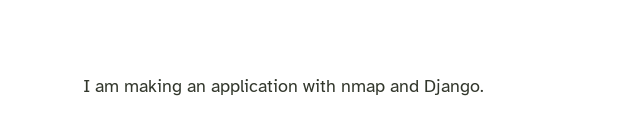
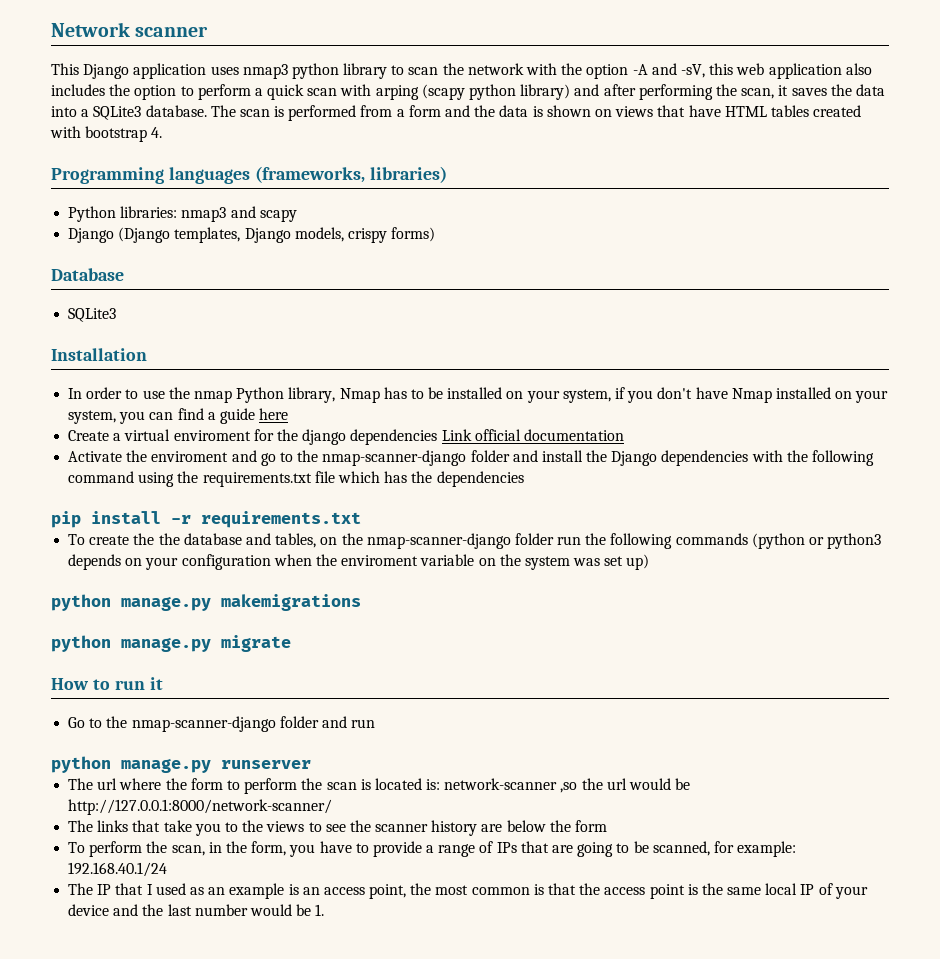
- I am making an application with nmap and Django.
+ Network scanner
+ This Django application uses nmap3 python library to scan the network with the option -A and -sV, this web application also includes the option to perform a quick scan with arping (scapy python library) and after performing the scan, it saves the data into a SQLite3 database. The scan is performed from a form and the data is shown on views that have HTML tables created with bootstrap 4.
+ Programming languages (frameworks, libraries)
+ Python libraries: nmap3 and scapy
+ Django (Django templates, Django models, crispy forms)
+ Database
+ SQLite3
+ Installation
+ In order to use the nmap Python library, Nmap has to be installed on your system, if you don't have Nmap installed on your system, you can find a guide here
+ Create a virtual enviroment for the django dependencies Link official documentation
+ Activate the enviroment and go to the nmap-scanner-django folder and install the Django dependencies with the following command using the requirements.txt file which has the dependencies
+ pip install -r requirements.txt
+ To create the the database and tables, on the nmap-scanner-django folder run the following commands (python or python3 depends on your configuration when the enviroment variable on the system was set up)
+ python manage.py makemigrations
+ python manage.py migrate
+ How to run it
+ Go to the nmap-scanner-django folder and run
+ python manage.py runserver
+ The url where the form to perform the scan is located is: network-scanner ,so the url would be http://127.0.0.1:8000/network-scanner/
+ The links that take you to the views to see the scanner history are below the form
+ To perform the scan, in the form, you have to provide a range of IPs that are going to be scanned, for example: 192.168.40.1/24
+ The IP that I used as an example is an access point, the most common is that the access point is the same local IP of your device and the last number would be 1.

